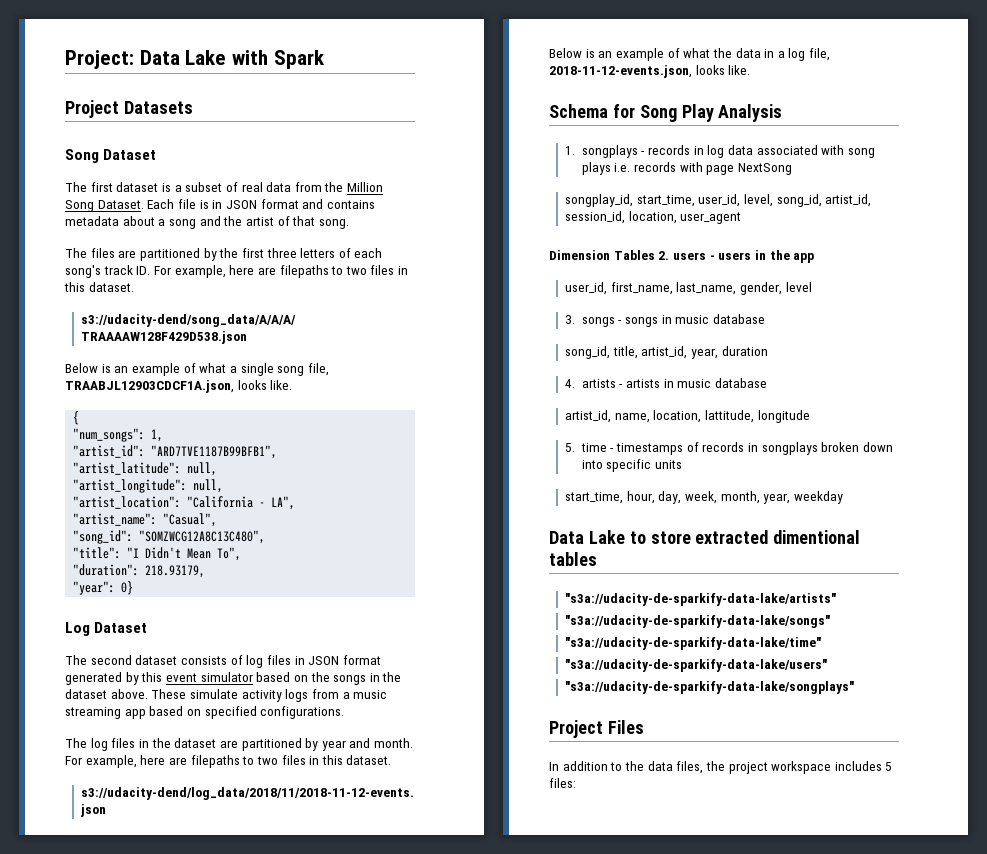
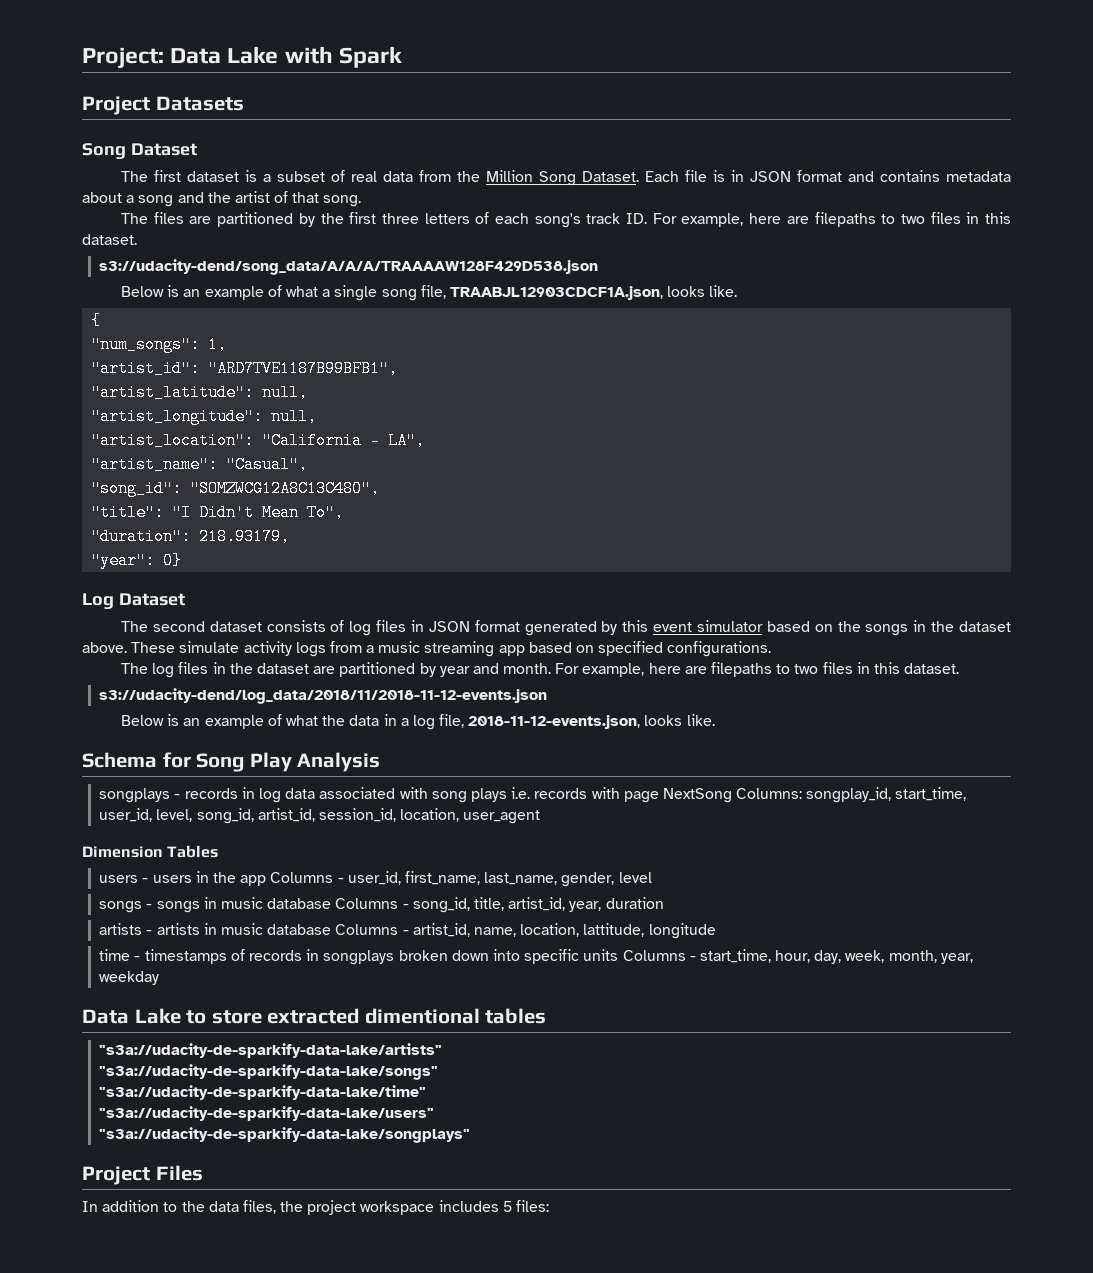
- 1. songplays - records in log data associated with song plays i.e. records with page NextSong
- songplay_id, start_time, user_id, level, song_id, artist_id, session_id, location, user_agent
+ songplays - records in log data associated with song plays i.e. records with page NextSong Columns: songplay_id, start_time, user_id, level, song_id, artist_id, session_id, location, user_agent
- Dimension Tables 2. users - users in the app
- user_id, first_name, last_name, gender, level
+ Dimension Tables
+ users - users in the app Columns - user_id, first_name, last_name, gender, level
- 3. songs - songs in music database
- song_id, title, artist_id, year, duration
+ songs - songs in music database Columns - song_id, title, artist_id, year, duration
- 4. artists - artists in music database
- artist_id, name, location, lattitude, longitude
+ artists - artists in music database Columns - artist_id, name, location, lattitude, longitude
- 5. time - timestamps of records in songplays broken down into specific units
- start_time, hour, day, week, month, year, weekday
+ time - timestamps of records in songplays broken down into specific units Columns - start_time, hour, day, week, month, year, weekday

